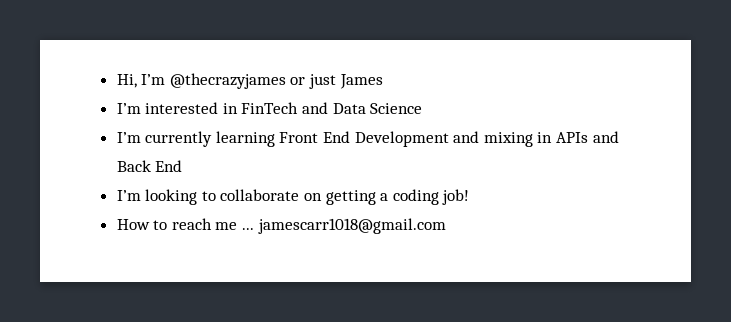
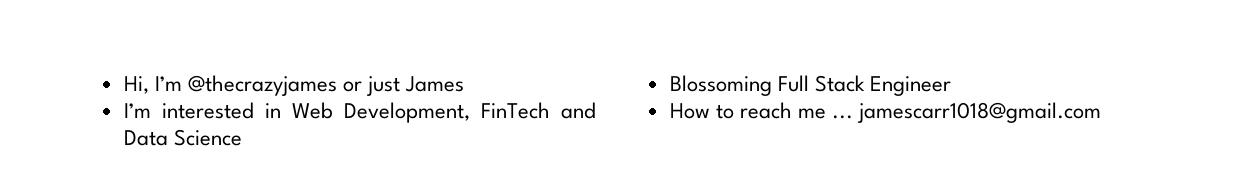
- I’m interested in FinTech and Data Science
+ I’m interested in Web Development, FinTech and Data Science
- I’m currently learning Front End Development and mixing in APIs and Back End
- I’m looking to collaborate on getting a coding job!
+ Blossoming Full Stack Engineer

